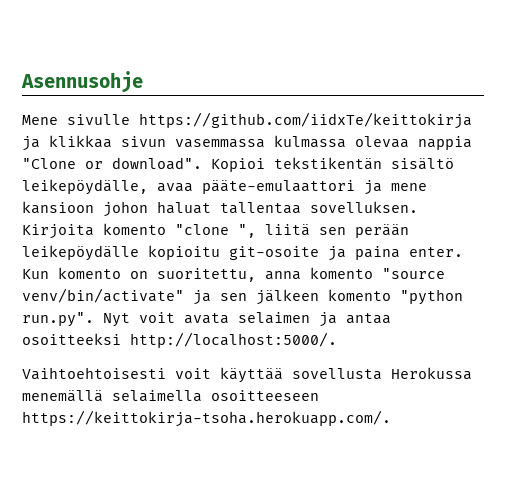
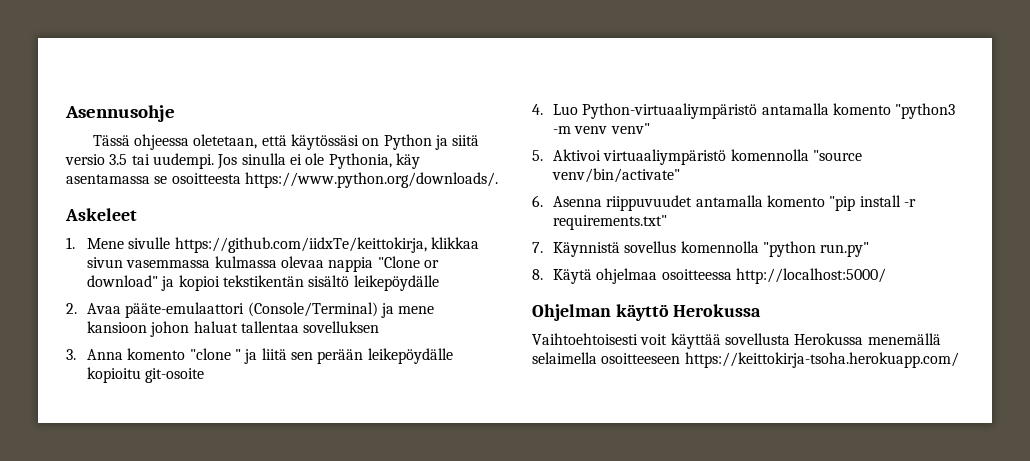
- Mene sivulle https://github.com/iidxTe/keittokirja ja klikkaa sivun vasemmassa kulmassa olevaa nappia "Clone or download". Kopioi tekstikentän sisältö leikepöydälle, avaa pääte-emulaattori ja mene kansioon johon haluat tallentaa sovelluksen. Kirjoita komento "clone ", liitä sen perään leikepöydälle kopioitu git-osoite ja paina enter. Kun komento on suoritettu, anna komento "source venv/bin/activate" ja sen jälkeen komento "python run.py". Nyt voit avata selaimen ja antaa osoitteeksi http://localhost:5000/.
+ Tässä ohjeessa oletetaan, että käytössäsi on Python ja siitä versio 3.5 tai uudempi. Jos sinulla ei ole Pythonia, käy asentamassa se osoitteesta https://www.python.org/downloads/.
+ Askeleet
+ 1. Mene sivulle https://github.com/iidxTe/keittokirja, klikkaa sivun vasemmassa kulmassa olevaa nappia "Clone or download" ja kopioi tekstikentän sisältö leikepöydälle
+ 2. Avaa pääte-emulaattori (Console/Terminal) ja mene kansioon johon haluat tallentaa sovelluksen
+ 3. Anna komento "clone " ja liitä sen perään leikepöydälle kopioitu git-osoite
+ 4. Luo Python-virtuaaliympäristö antamalla komento "python3 -m venv venv"
+ 5. Aktivoi virtuaaliympäristö komennolla "source venv/bin/activate"
+ 6. Asenna riippuvuudet antamalla komento "pip install -r requirements.txt"
+ 7. Käynnistä sovellus komennolla "python run.py"
+ 8. Käytä ohjelmaa osoitteessa http://localhost:5000/
+ Ohjelman käyttö Herokussa
- Vaihtoehtoisesti voit käyttää sovellusta Herokussa menemällä selaimella osoitteeseen https://keittokirja-tsoha.herokuapp.com/.
+ Vaihtoehtoisesti voit käyttää sovellusta Herokussa menemällä selaimella osoitteeseen https://keittokirja-tsoha.herokuapp.com/

